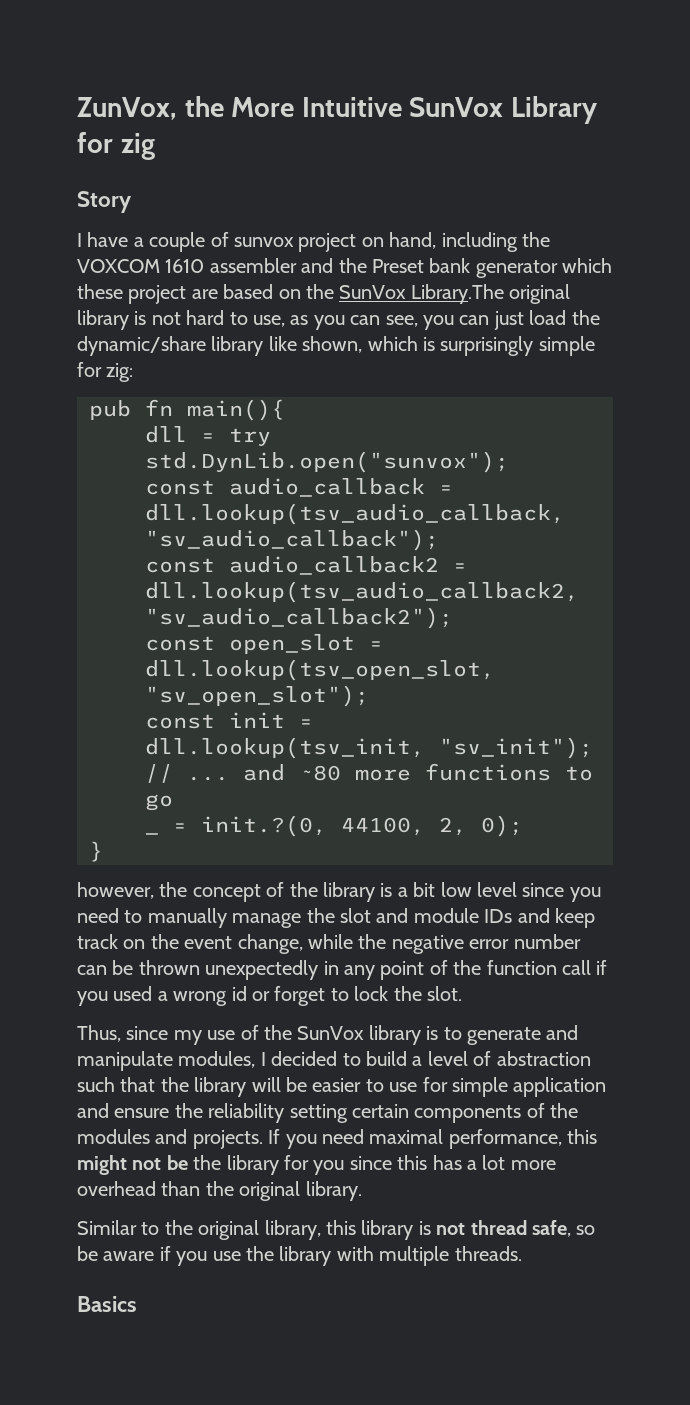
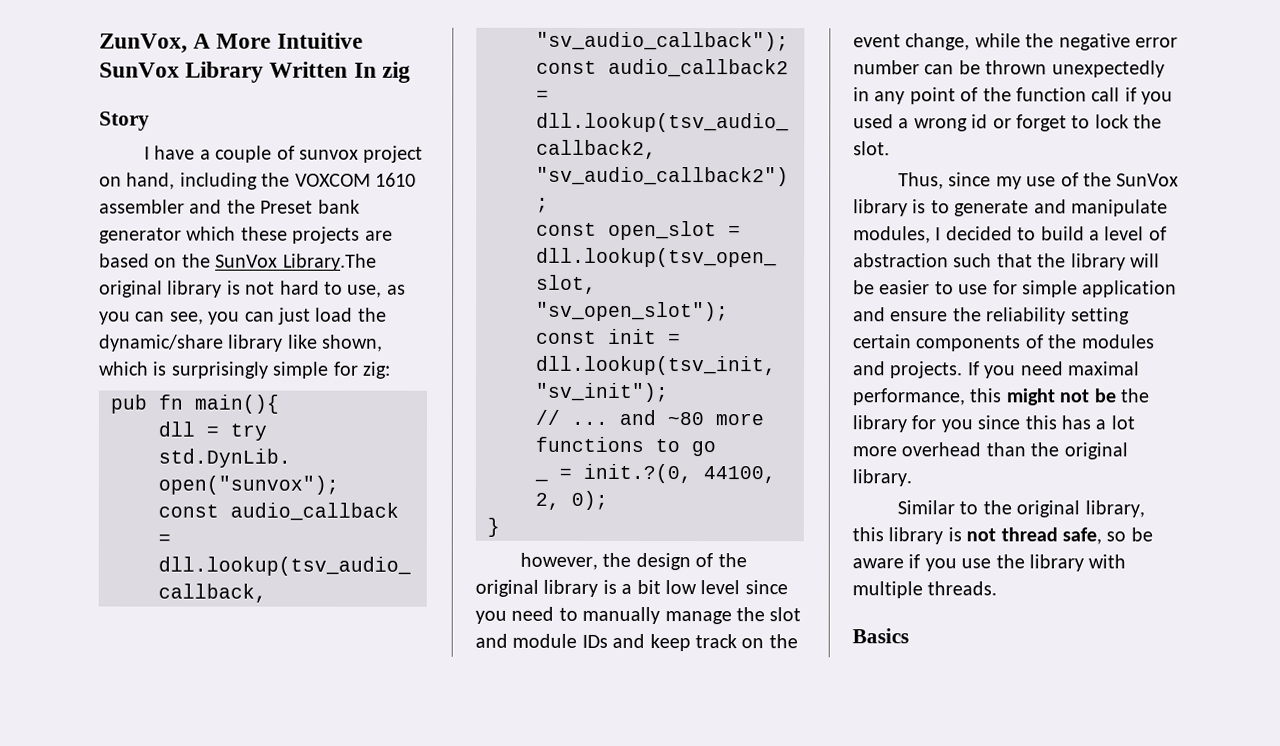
- ZunVox, the More Intuitive SunVox Library for zig
+ ZunVox, A More Intuitive SunVox Library Written In zig
- I have a couple of sunvox project on hand, including the VOXCOM 1610 assembler and the Preset bank generator which these project are based on the SunVox Library.The original library is not hard to use, as you can see, you can just load the dynamic/share library like shown, which is surprisingly simple for zig:
+ I have a couple of sunvox project on hand, including the VOXCOM 1610 assembler and the Preset bank generator which these projects are based on the SunVox Library.The original library is not hard to use, as you can see, you can just load the dynamic/share library like shown, which is surprisingly simple for zig:
- however, the concept of the library is a bit low level since you need to manually manage the slot and module IDs and keep track on the event change, while the negative error number can be thrown unexpectedly in any point of the function call if you used a wrong id or forget to lock the slot.
+ however, the design of the original library is a bit low level since you need to manually manage the slot and module IDs and keep track on the event change, while the negative error number can be thrown unexpectedly in any point of the function call if you used a wrong id or forget to lock the slot.

